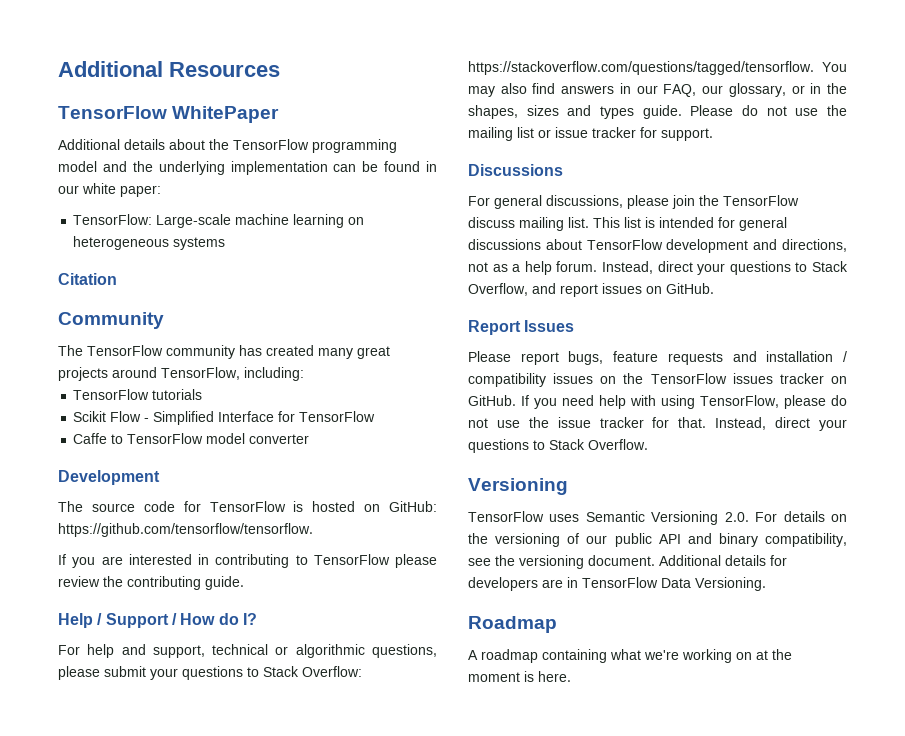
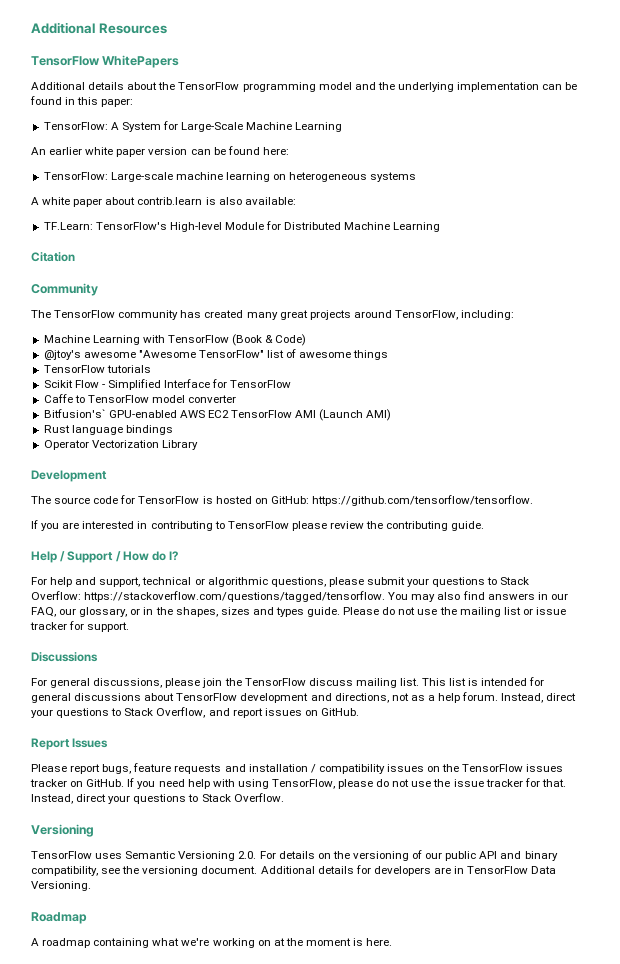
- TensorFlow WhitePaper
+ TensorFlow WhitePapers
- Additional details about the TensorFlow programming model and the underlying implementation can be found in our white paper:
+ Additional details about the TensorFlow programming model and the underlying implementation can be found in this paper:
+ TensorFlow: A System for Large-Scale Machine Learning
+ An earlier white paper version can be found here:
+ A white paper about contrib.learn is also available:
+ TF.Learn: TensorFlow's High-level Module for Distributed Machine Learning
+ Machine Learning with TensorFlow (Book & Code)
+ @jtoy's awesome "Awesome TensorFlow" list of awesome things
+ Bitfusion's` GPU-enabled AWS EC2 TensorFlow AMI (Launch AMI)
+ Rust language bindings
+ Operator Vectorization Library

